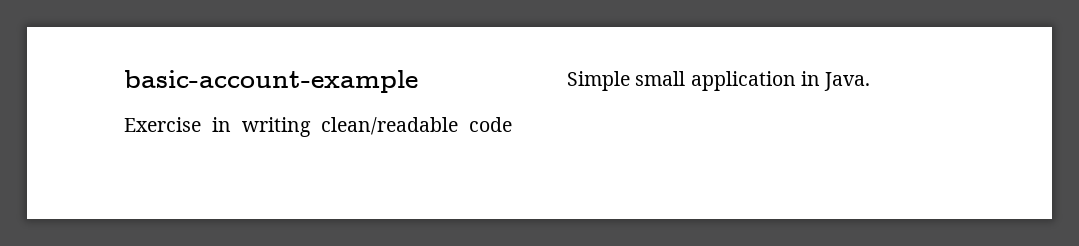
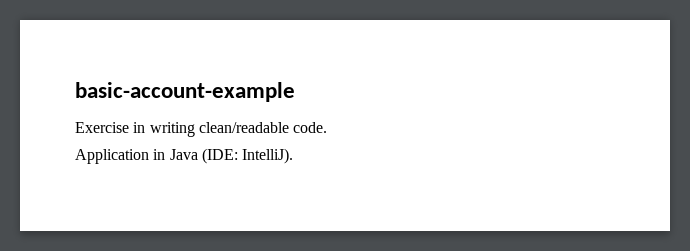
- Exercise in writing clean/readable code Simple small application in Java.
+ Exercise in writing clean/readable code.
+ Application in Java (IDE: IntelliJ).

